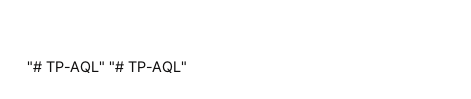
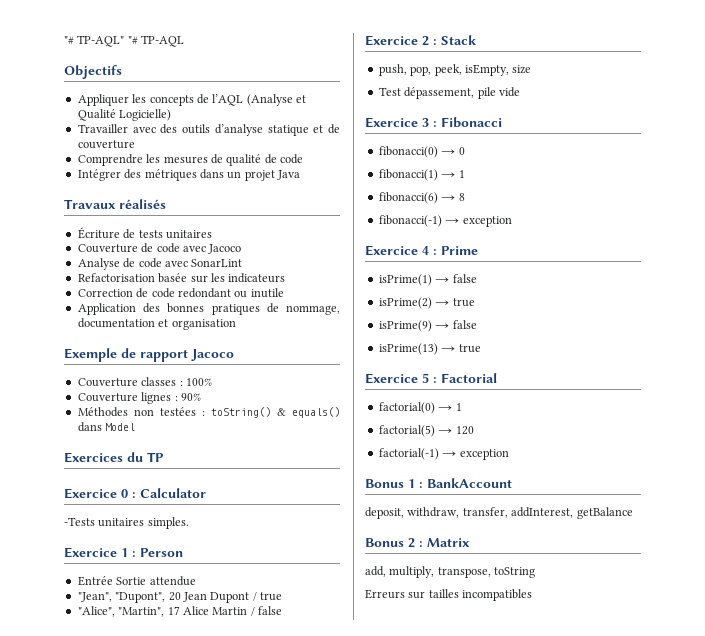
- "# TP-AQL" "# TP-AQL"
+ "# TP-AQL" "# TP-AQL
+ Objectifs
+ Appliquer les concepts de l’AQL (Analyse et Qualité Logicielle)
+ Travailler avec des outils d’analyse statique et de couverture
+ Comprendre les mesures de qualité de code
+ Intégrer des métriques dans un projet Java
+ Travaux réalisés
+ Écriture de tests unitaires
+ Couverture de code avec Jacoco
+ Analyse de code avec SonarLint
+ Refactorisation basée sur les indicateurs
+ Correction de code redondant ou inutile
+ Application des bonnes pratiques de nommage, documentation et organisation
+ Exemple de rapport Jacoco
+ Couverture classes : 100%
+ Couverture lignes : 90%
+ Méthodes non testées : toString() & equals() dans Model
+ Exercices du TP
+ Exercice 0 : Calculator
+ -Tests unitaires simples.
+ Exercice 1 : Person
+ Entrée Sortie attendue
+ "Jean", "Dupont", 20 Jean Dupont / true
+ "Alice", "Martin", 17 Alice Martin / false
+ Exercice 2 : Stack
+ push, pop, peek, isEmpty, size
+ Test dépassement, pile vide
+ Exercice 3 : Fibonacci
+ fibonacci(0) → 0
+ fibonacci(1) → 1
+ fibonacci(6) → 8
+ fibonacci(-1) → exception
+ Exercice 4 : Prime
+ isPrime(1) → false
+ isPrime(2) → true
+ isPrime(9) → false
+ isPrime(13) → true
+ Exercice 5 : Factorial
+ factorial(0) → 1
+ factorial(5) → 120
+ factorial(-1) → exception
+ Bonus 1 : BankAccount
+ deposit, withdraw, transfer, addInterest, getBalance
+ Bonus 2 : Matrix
+ add, multiply, transpose, toString
+ Erreurs sur tailles incompatibles

